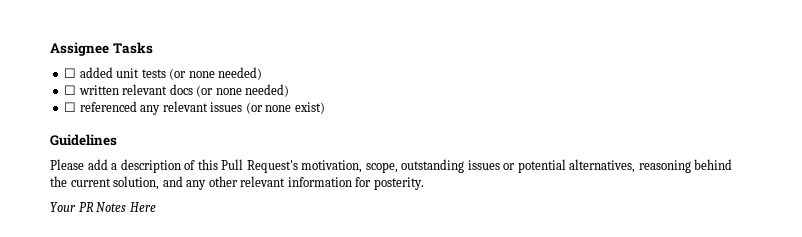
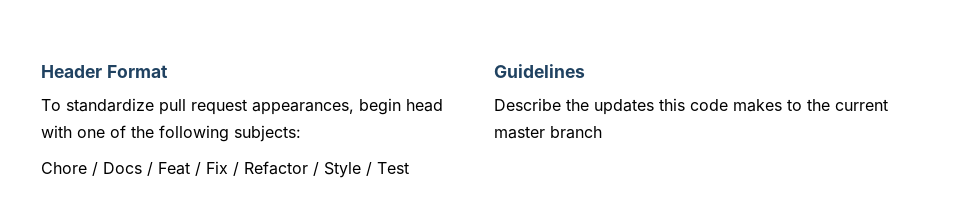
- Assignee Tasks
- ☐ added unit tests (or none needed)
- ☐ written relevant docs (or none needed)
- ☐ referenced any relevant issues (or none exist)
+ Header Format
+ To standardize pull request appearances, begin head with one of the following subjects:
+ Chore / Docs / Feat / Fix / Refactor / Style / Test
  Guidelines
- Please add a description of this Pull Request's motivation, scope, outstanding issues or potential alternatives, reasoning behind the current solution, and any other relevant information for posterity.
- Your PR Notes Here
+ Describe the updates this code makes to the current master branch

